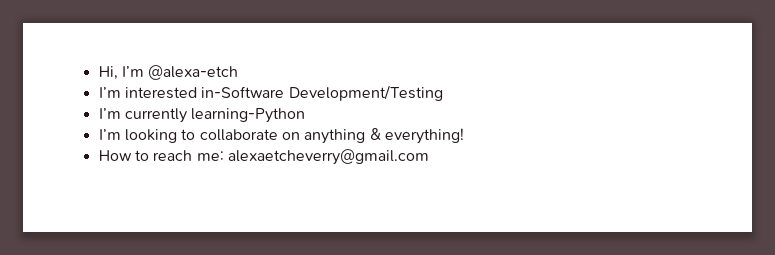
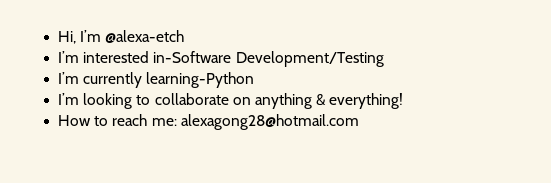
- How to reach me: alexaetcheverry@gmail.com
+ How to reach me: alexagong28@hotmail.com

